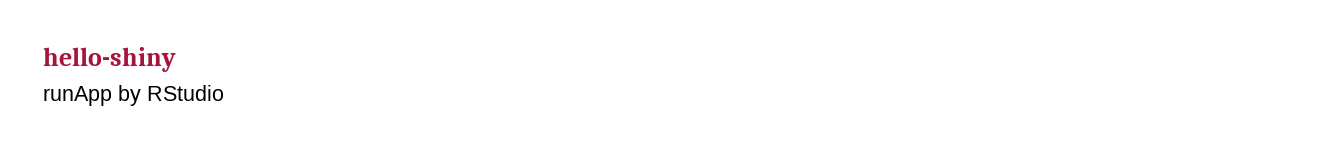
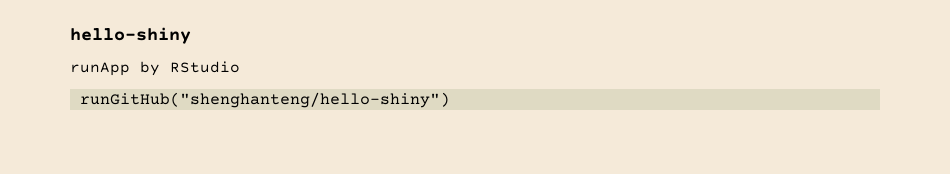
+ runGitHub("shenghanteng/hello-shiny")

